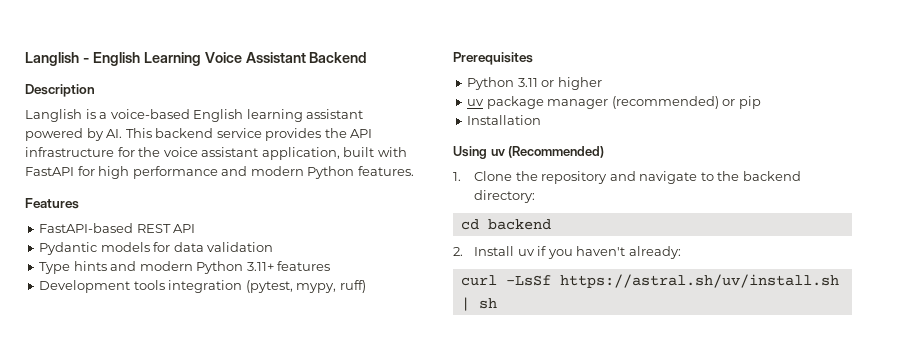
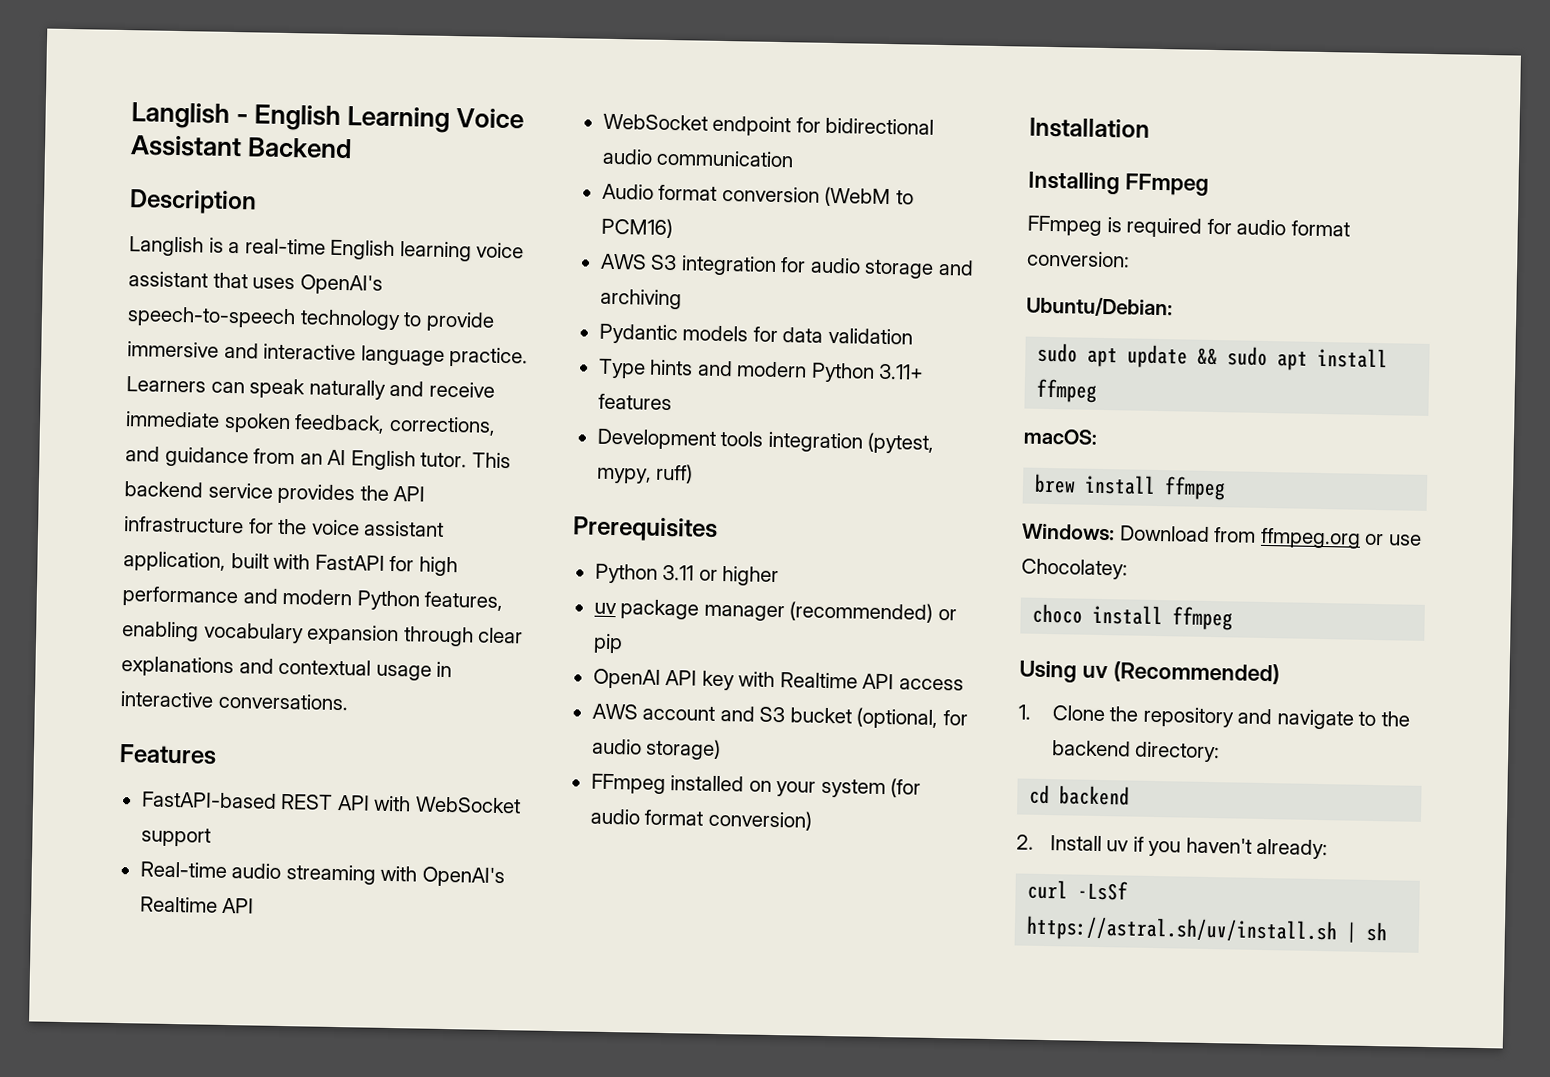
- Langlish is a voice-based English learning assistant powered by AI. This backend service provides the API infrastructure for the voice assistant application, built with FastAPI for high performance and modern Python features.
+ Langlish is a real-time English learning voice assistant that uses OpenAI's speech-to-speech technology to provide immersive and interactive language practice. Learners can speak naturally and receive immediate spoken feedback, corrections, and guidance from an AI English tutor. This backend service provides the API infrastructure for the voice assistant application, built with FastAPI for high performance and modern Python features, enabling vocabulary expansion through clear explanations and contextual usage in interactive conversations.
  Features
- FastAPI-based REST API
+ FastAPI-based REST API with WebSocket support
+ Real-time audio streaming with OpenAI's Realtime API
+ WebSocket endpoint for bidirectional audio communication
+ Audio format conversion (WebM to PCM16)
+ AWS S3 integration for audio storage and archiving
+ OpenAI API key with Realtime API access
+ AWS account and S3 bucket (optional, for audio storage)
+ FFmpeg installed on your system (for audio format conversion)
  Installation
+ Installing FFmpeg
+ FFmpeg is required for audio format conversion:
+ Ubuntu/Debian:
+ sudo apt update && sudo apt install ffmpeg
+ macOS:
+ brew install ffmpeg
+ Windows: Download from ffmpeg.org or use Chocolatey:
+ choco install ffmpeg

